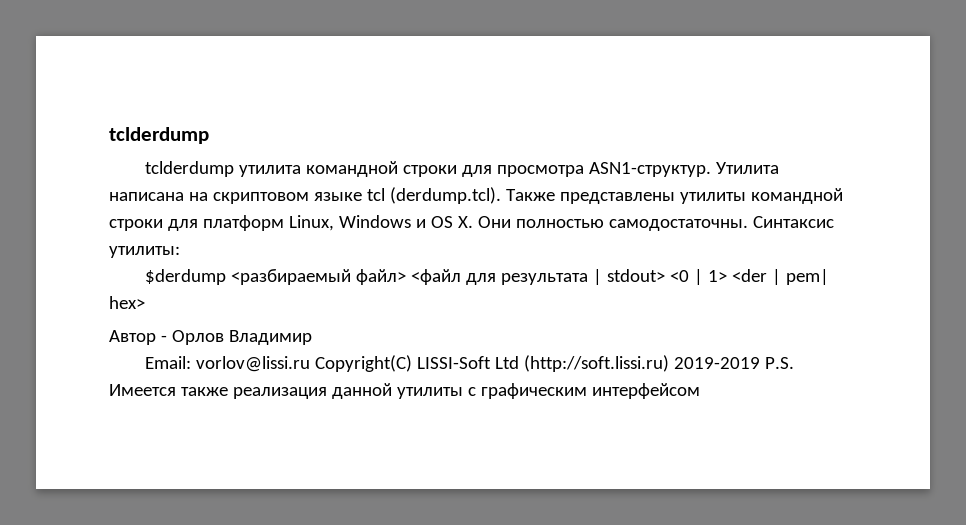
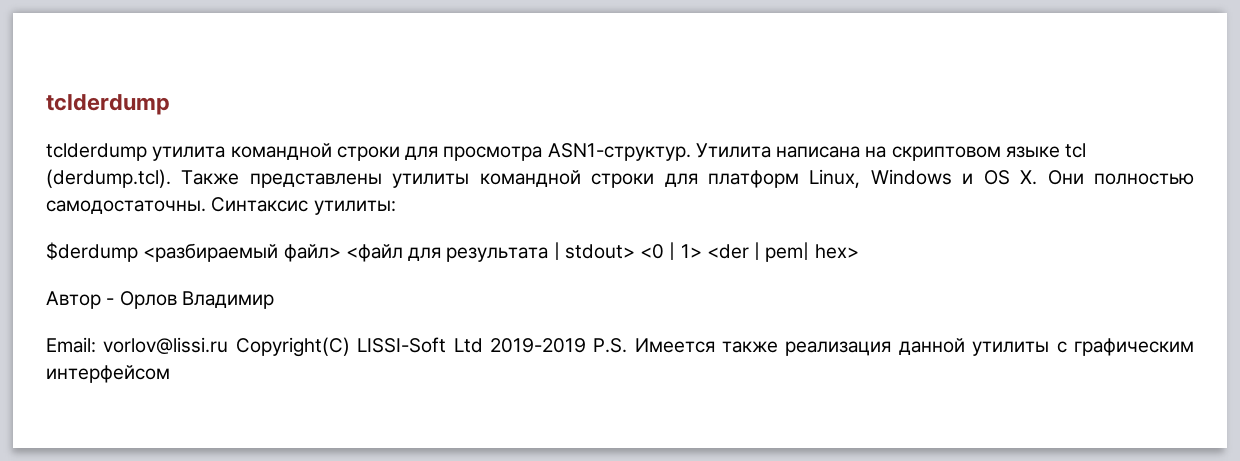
- Email: vorlov@lissi.ru Copyright(C) LISSI-Soft Ltd (http://soft.lissi.ru) 2019-2019 P.S. Имеется также реализация данной утилиты с графическим интерфейсом
+ Email: vorlov@lissi.ru Copyright(C) LISSI-Soft Ltd 2019-2019 P.S. Имеется также реализация данной утилиты с графическим интерфейсом

